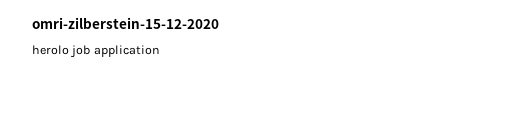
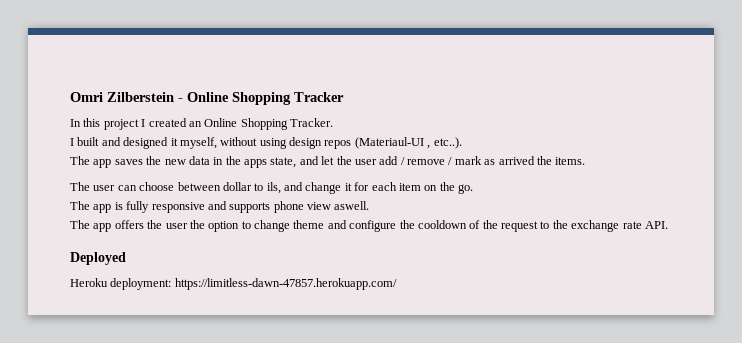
- omri-zilberstein-15-12-2020
- herolo job application
+ Omri Zilberstein - Online Shopping Tracker
+ In this project I created an Online Shopping Tracker.
+ I built and designed it myself, without using design repos (Materiaul-UI , etc..).
+ The app saves the new data in the apps state, and let the user add / remove / mark as arrived the items.
+ The user can choose between dollar to ils, and change it for each item on the go.
+ The app is fully responsive and supports phone view aswell.
+ The app offers the user the option to change theme and configure the cooldown of the request to the exchange rate API.
+ Deployed
+ Heroku deployment: https://limitless-dawn-47857.herokuapp.com/

